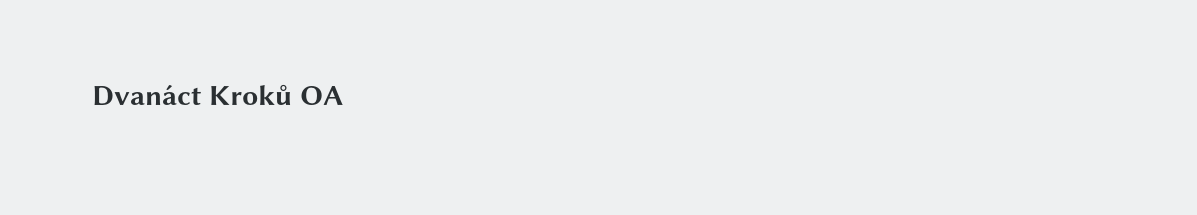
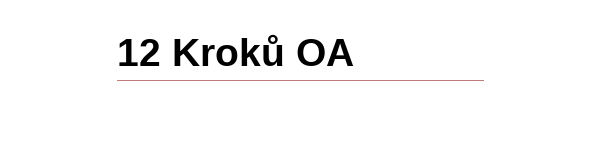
- Dvanáct Kroků OA
+ 12 Kroků OA

